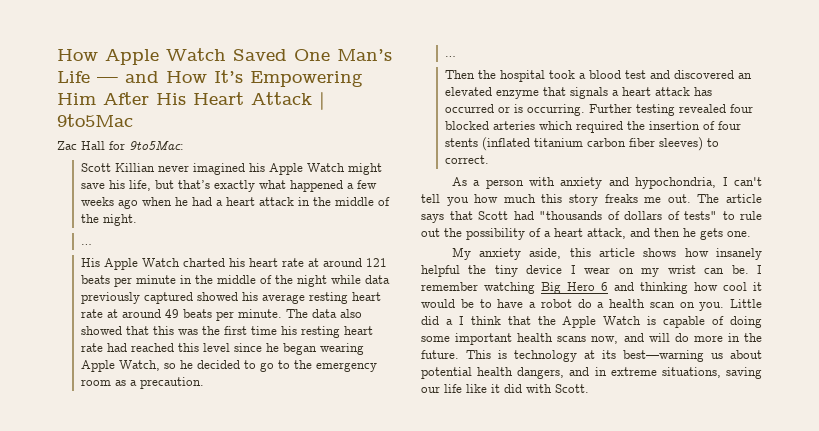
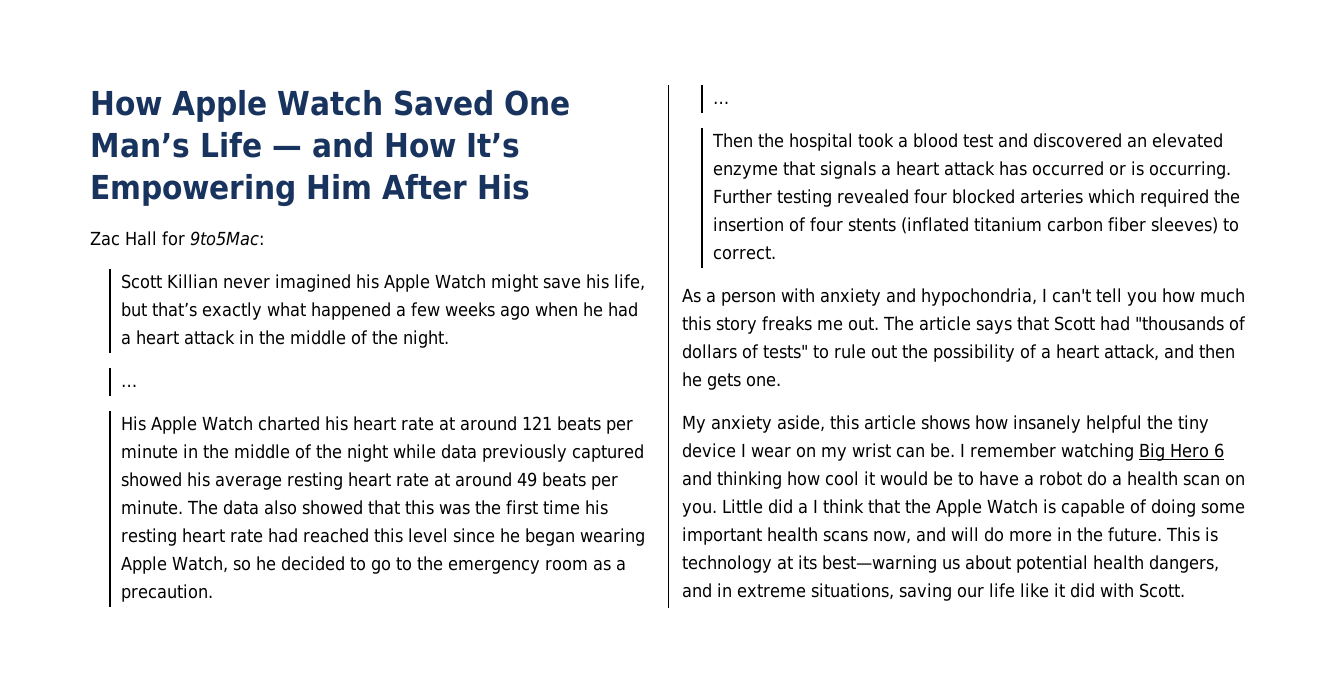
- How Apple Watch Saved One Man’s Life — and How It’s Empowering Him After His Heart Attack | 9to5Mac
+ How Apple Watch Saved One Man’s Life — and How It’s Empowering Him After His

